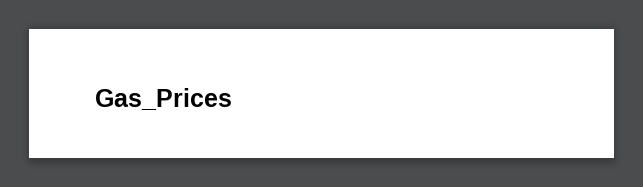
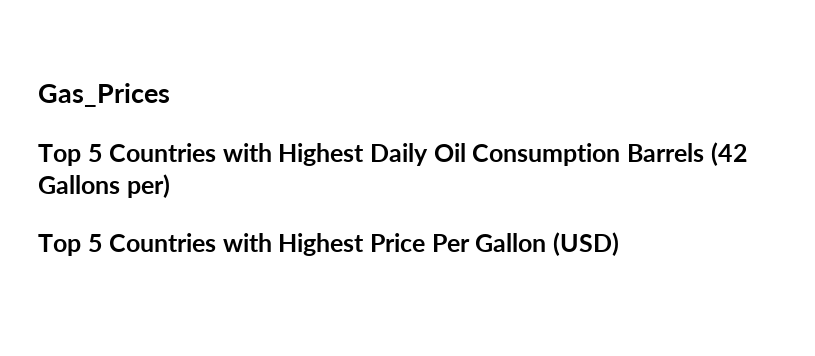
+ Top 5 Countries with Highest Daily Oil Consumption Barrels (42 Gallons per)
+ Top 5 Countries with Highest Price Per Gallon (USD)

